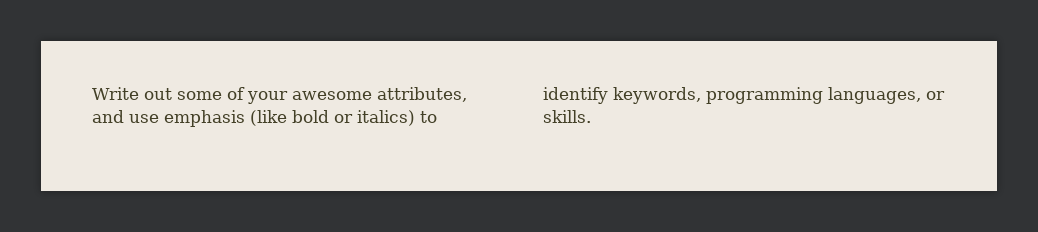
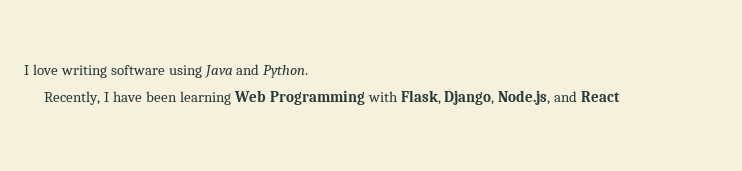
- Write out some of your awesome attributes, and use emphasis (like bold or italics) to identify keywords, programming languages, or skills.
+ I love writing software using Java and Python.
+ Recently, I have been learning Web Programming with Flask, Django, Node.js, and React

